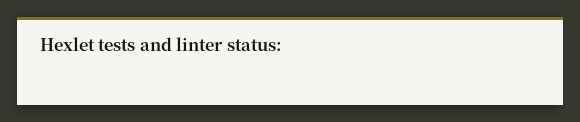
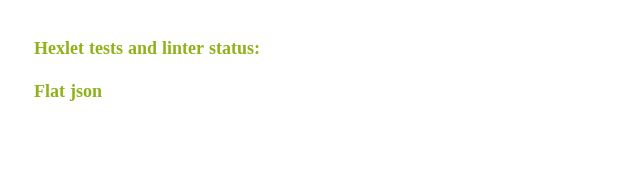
+ Flat json

